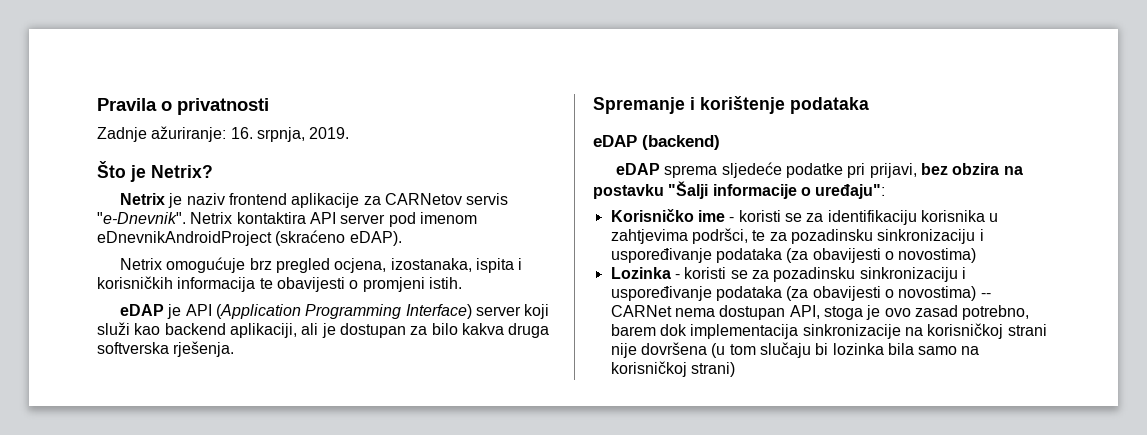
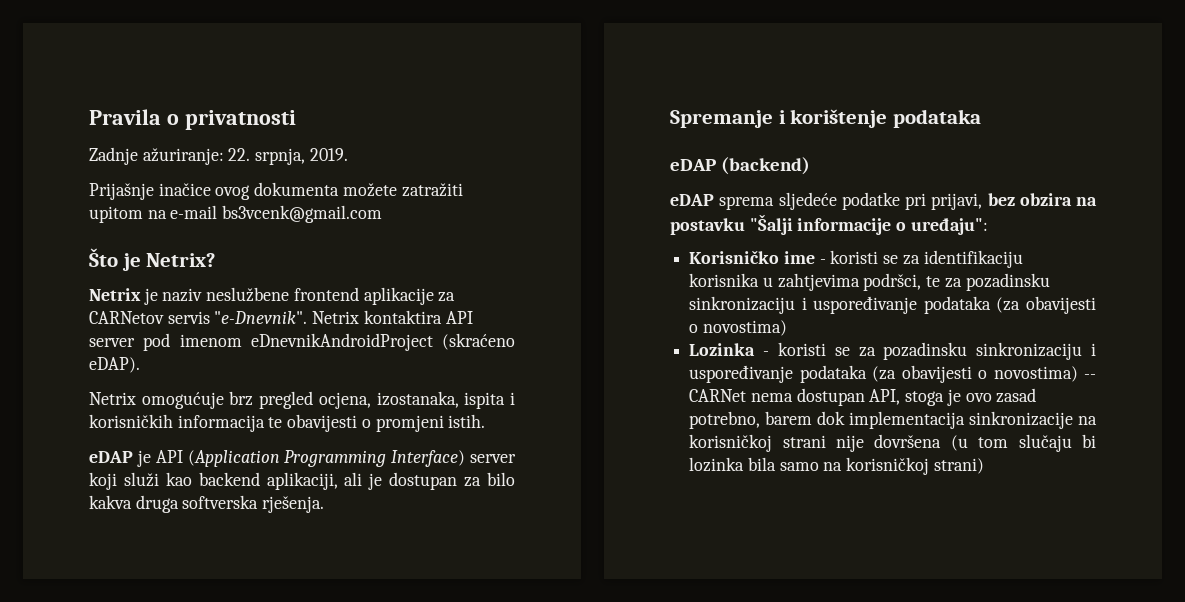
- Zadnje ažuriranje: 16. srpnja, 2019.
+ Zadnje ažuriranje: 22. srpnja, 2019.
+ Prijašnje inačice ovog dokumenta možete zatražiti upitom na e-mail bs3vcenk@gmail.com
- Netrix je naziv frontend aplikacije za CARNetov servis "e-Dnevnik".
+ Netrix je naziv neslužbene frontend aplikacije za CARNetov servis "e-Dnevnik".

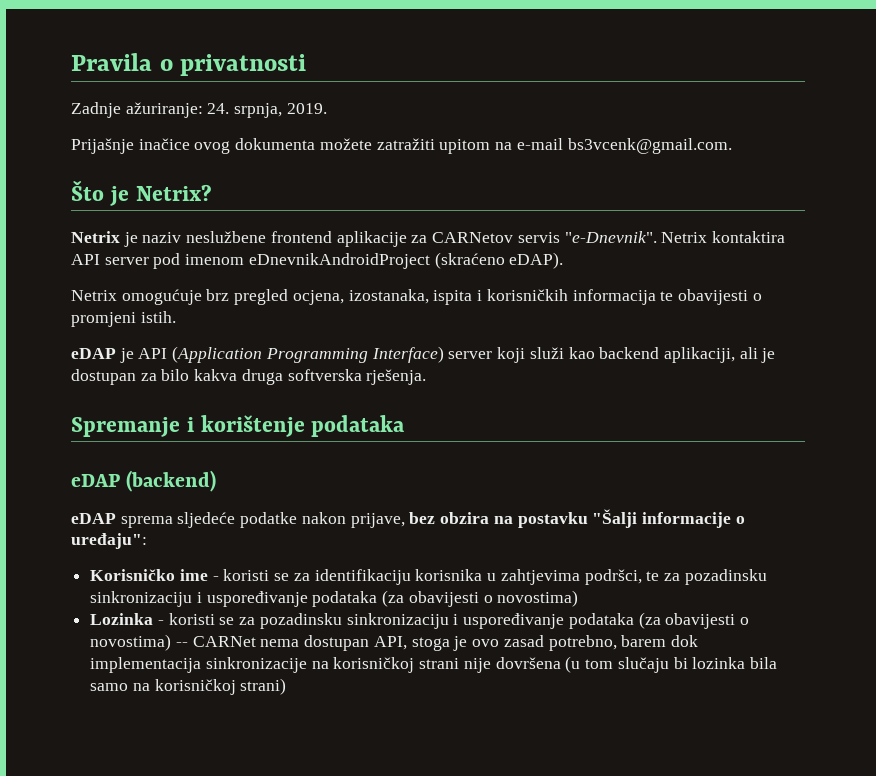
- Zadnje ažuriranje: 22. srpnja, 2019.
+ Zadnje ažuriranje: 24. srpnja, 2019.
- Prijašnje inačice ovog dokumenta možete zatražiti upitom na e-mail bs3vcenk@gmail.com
+ Prijašnje inačice ovog dokumenta možete zatražiti upitom na e-mail bs3vcenk@gmail.com.
- eDAP sprema sljedeće podatke pri prijavi, bez obzira na postavku "Šalji informacije o uređaju":
+ eDAP sprema sljedeće podatke nakon prijave, bez obzira na postavku "Šalji informacije o uređaju":

